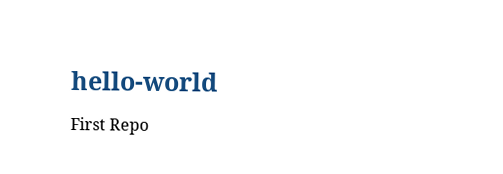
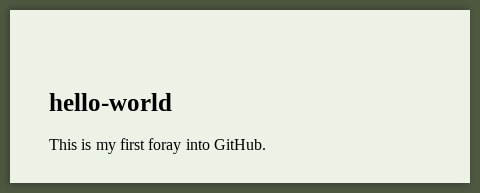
- First Repo
+ This is my first foray into GitHub.

